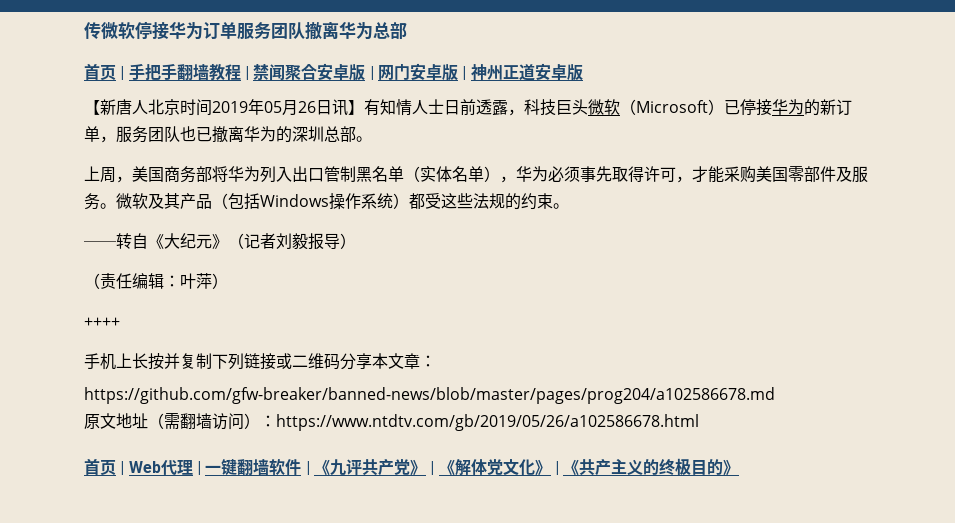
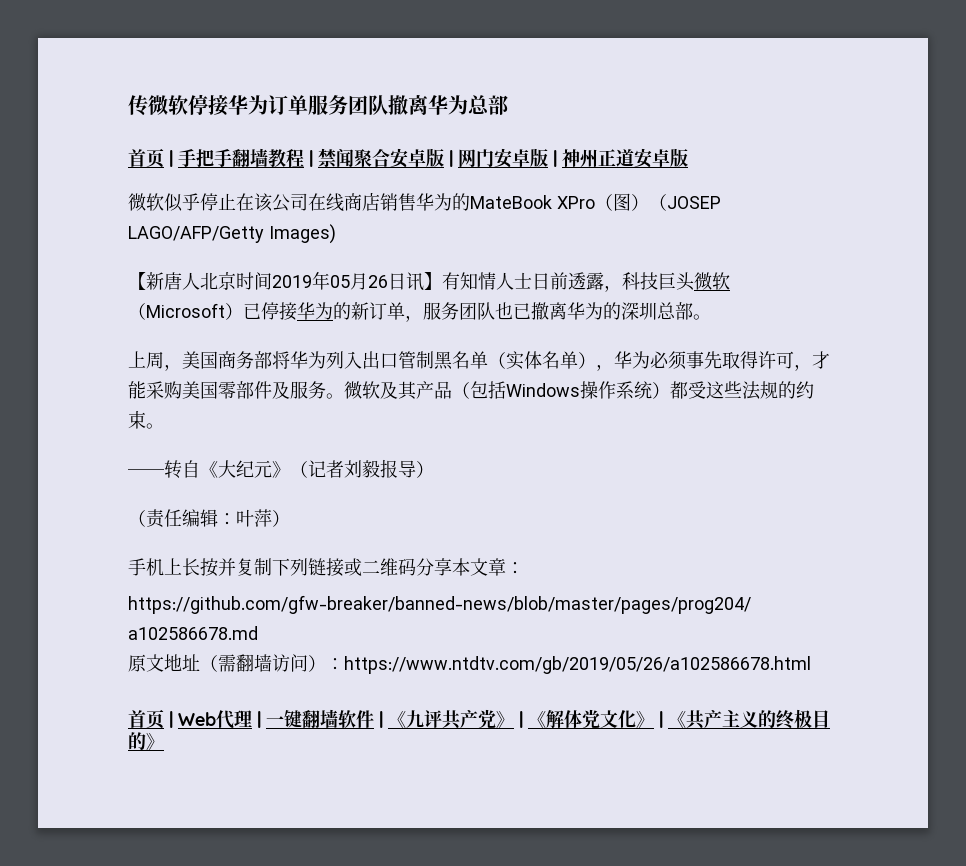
+ 微软似乎停止在该公司在线商店销售华为的MateBook XPro（图）（JOSEP LAGO/AFP/Getty Images)
- ++++

